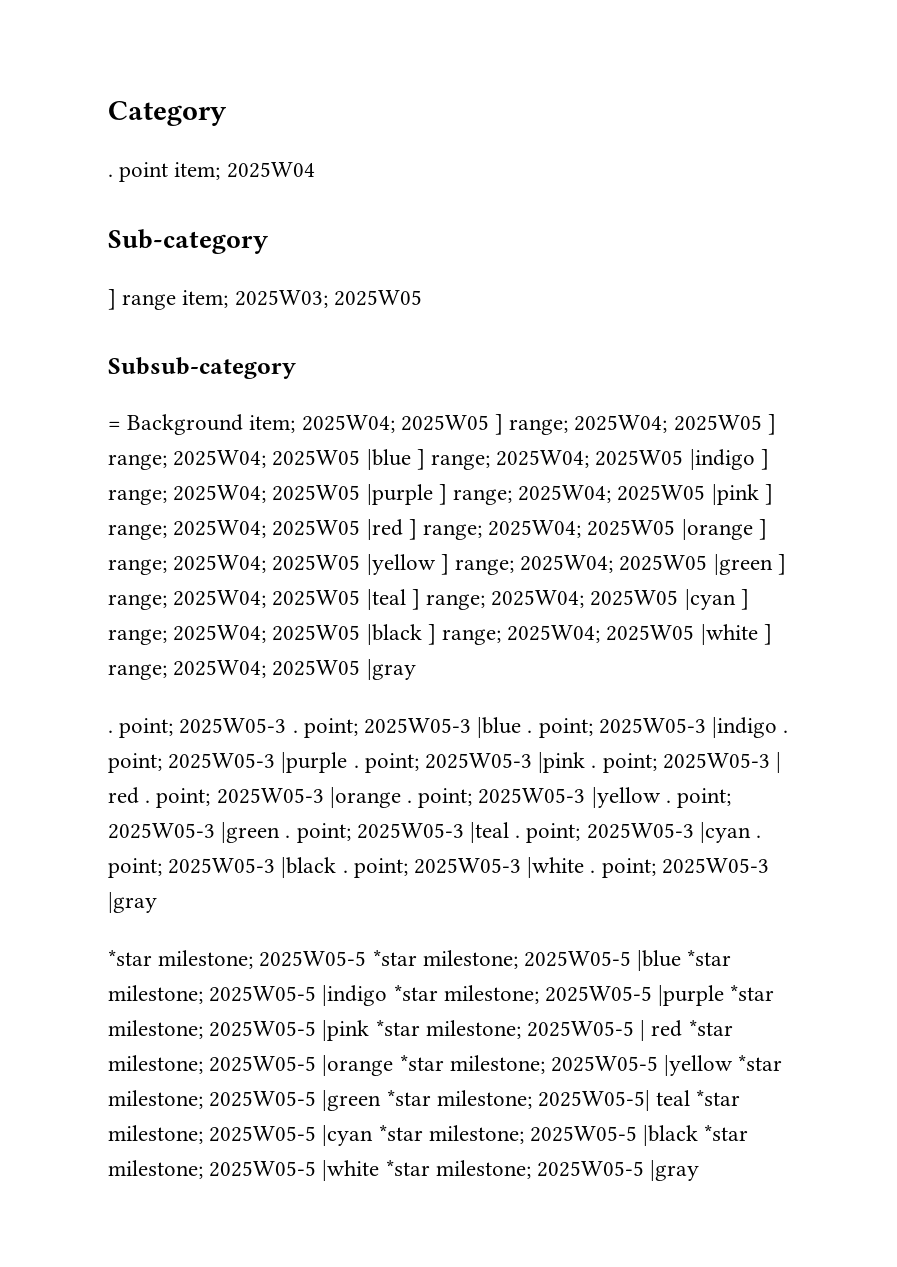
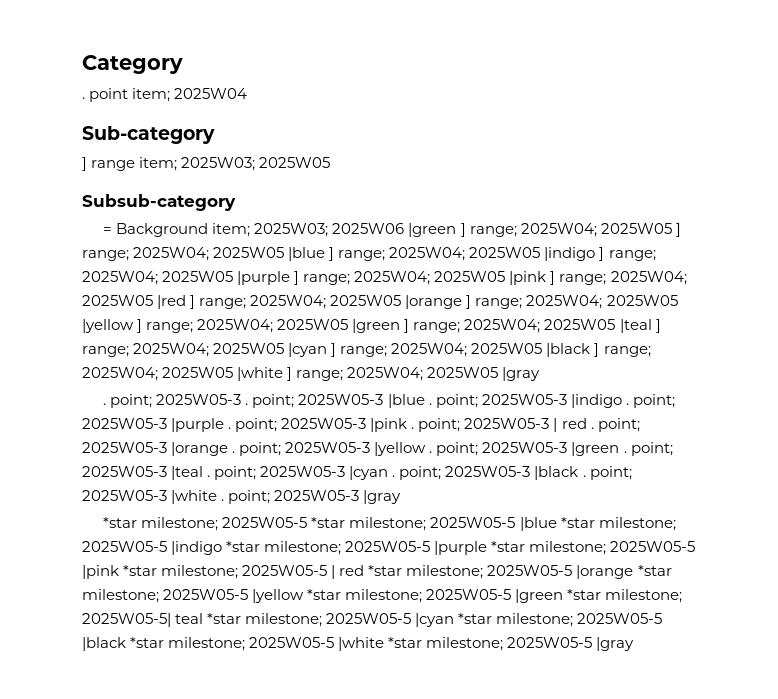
- = Background item; 2025W04; 2025W05 ] range;
+ = Background item; 2025W03; 2025W06 |green ] range;

